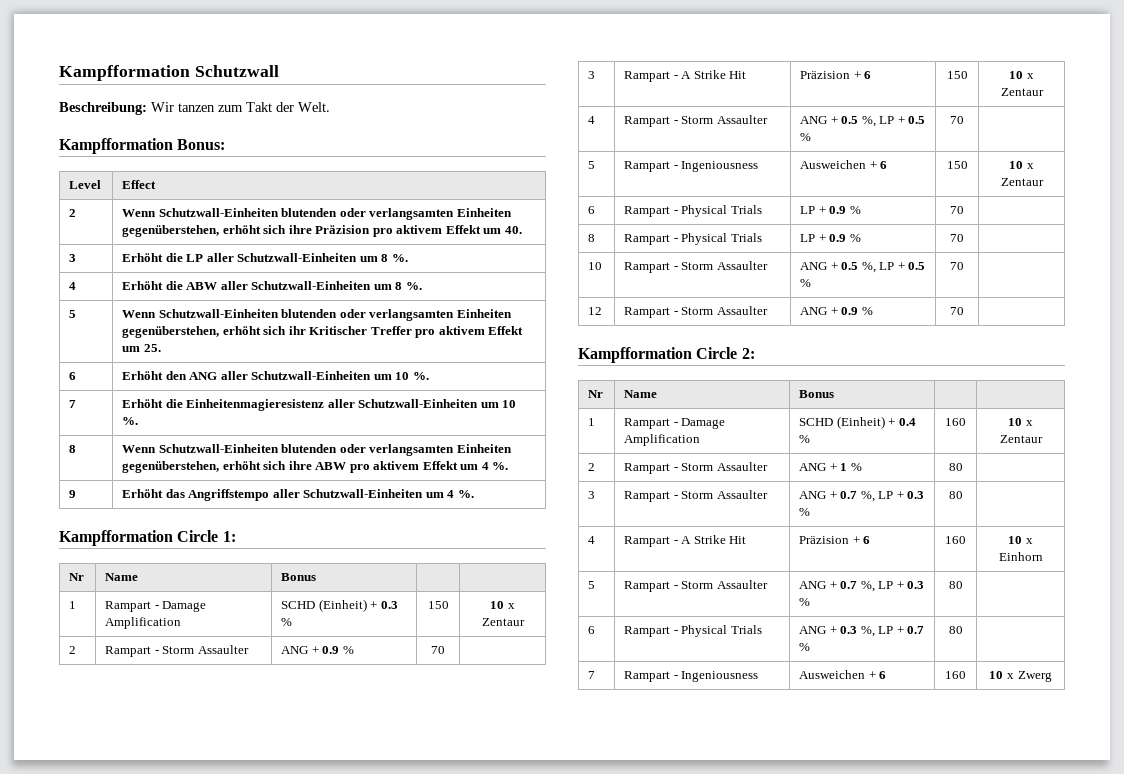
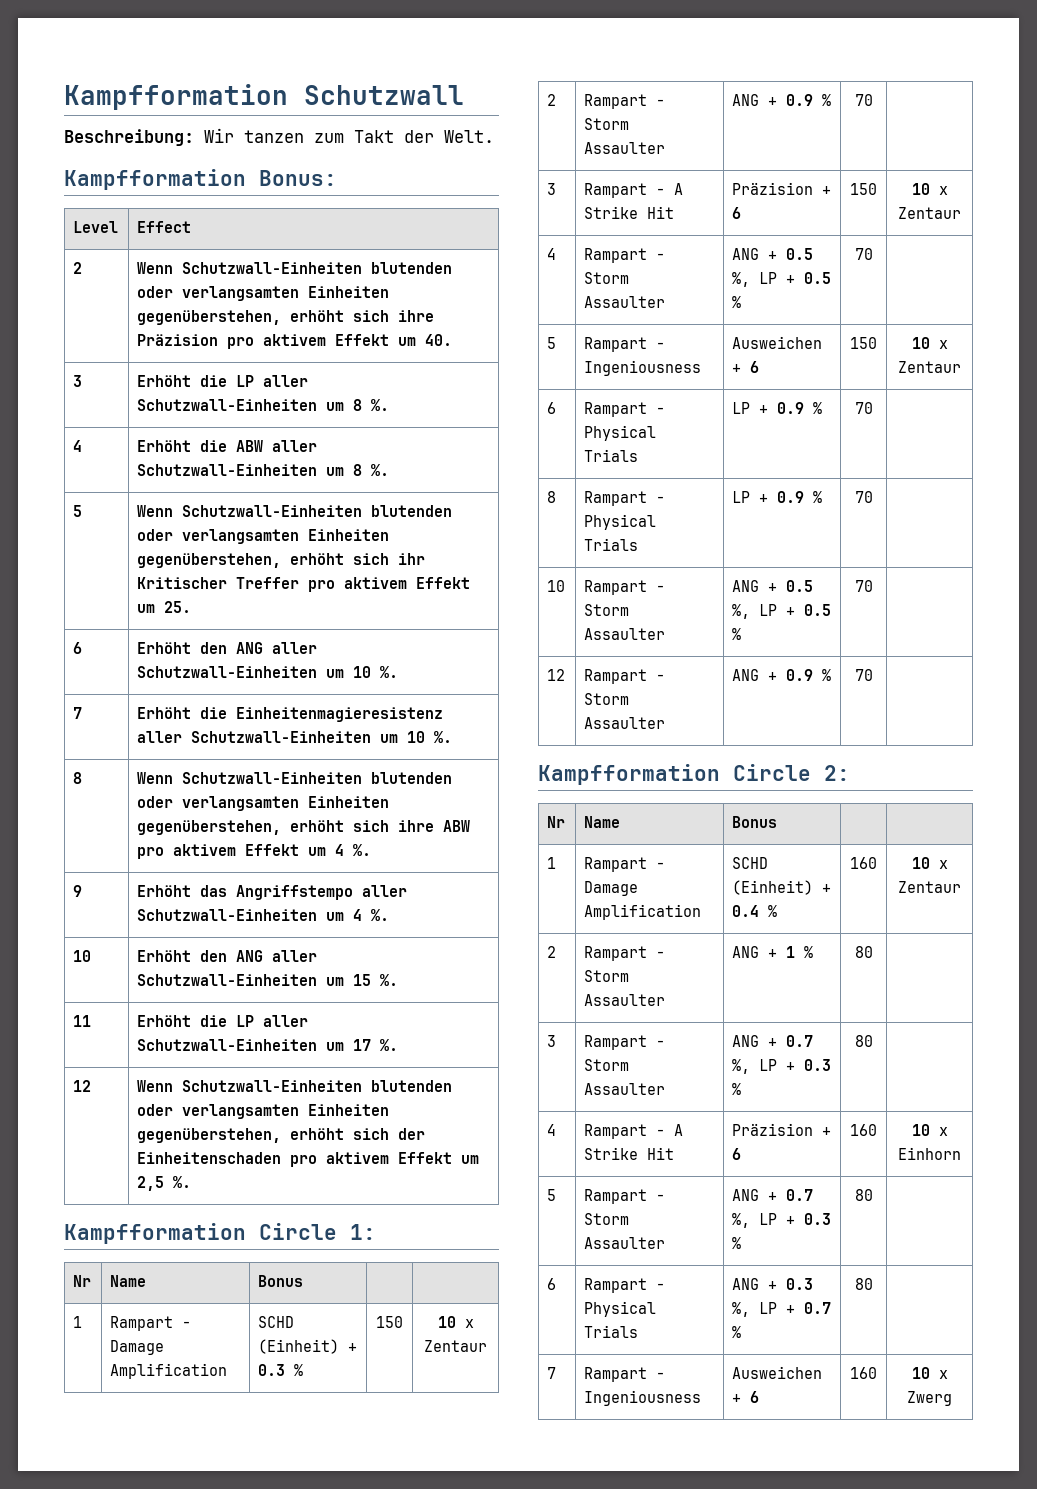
+ 10 | Erhöht den ANG aller Schutzwall-Einheiten um 15 %.
+ 11 | Erhöht die LP aller Schutzwall-Einheiten um 17 %.
+ 12 | Wenn Schutzwall-Einheiten blutenden oder verlangsamten Einheiten gegenüberstehen, erhöht sich der Einheitenschaden pro aktivem Effekt um 2,5 %.

